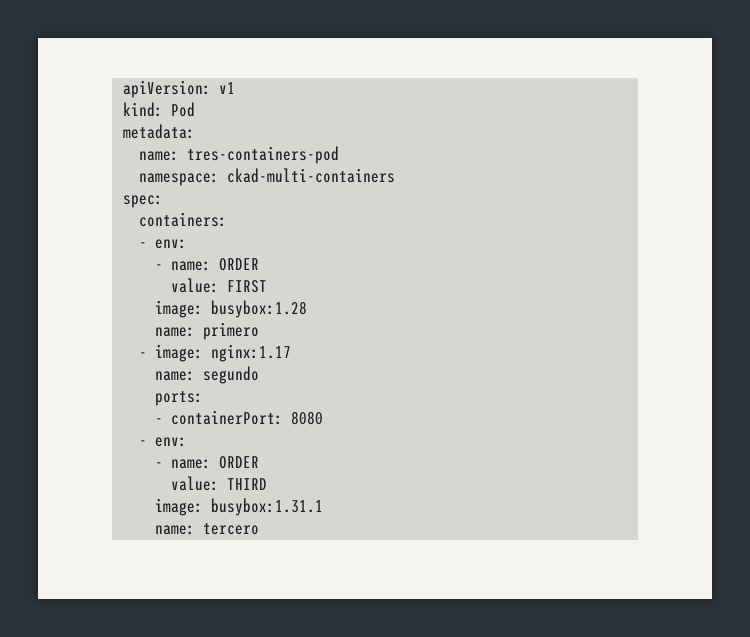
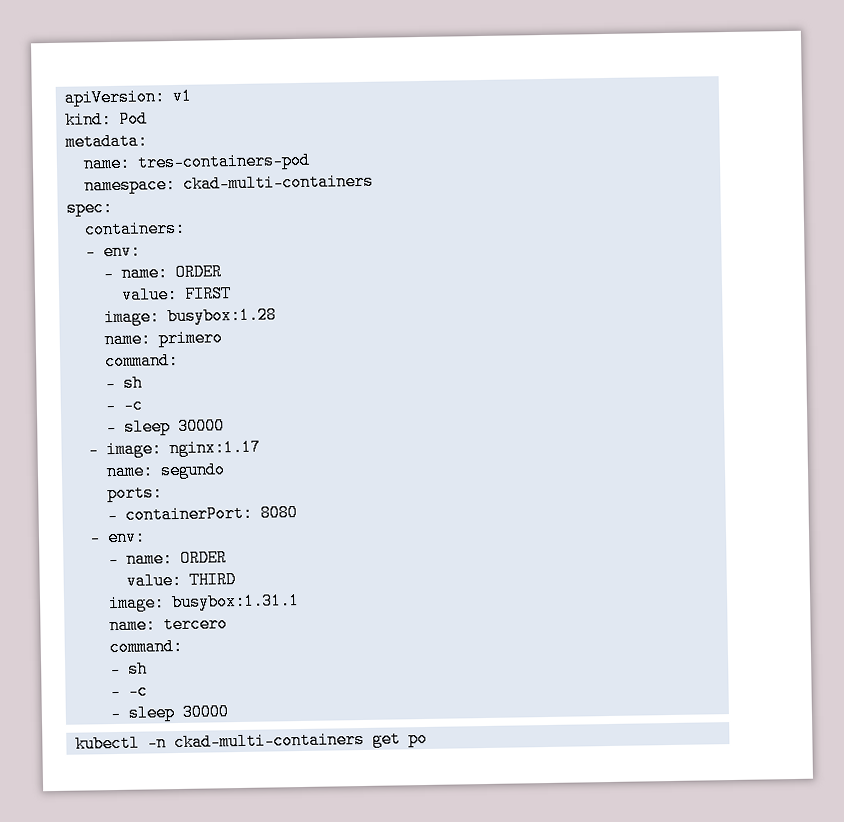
  name: primero
+ command:
+ - sh
+ - -c
+ - sleep 30000
  name: tercero
+ command:
+ - sh
+ - -c
+ - sleep 30000
+ kubectl -n ckad-multi-containers get po

